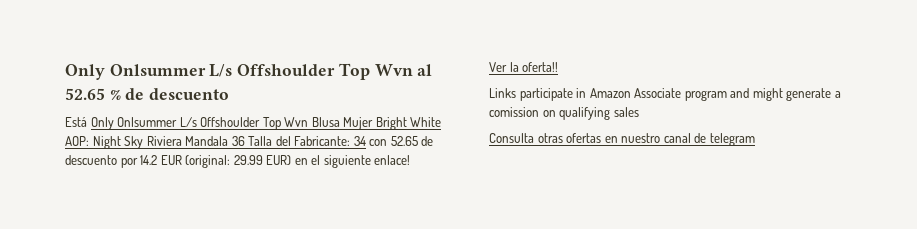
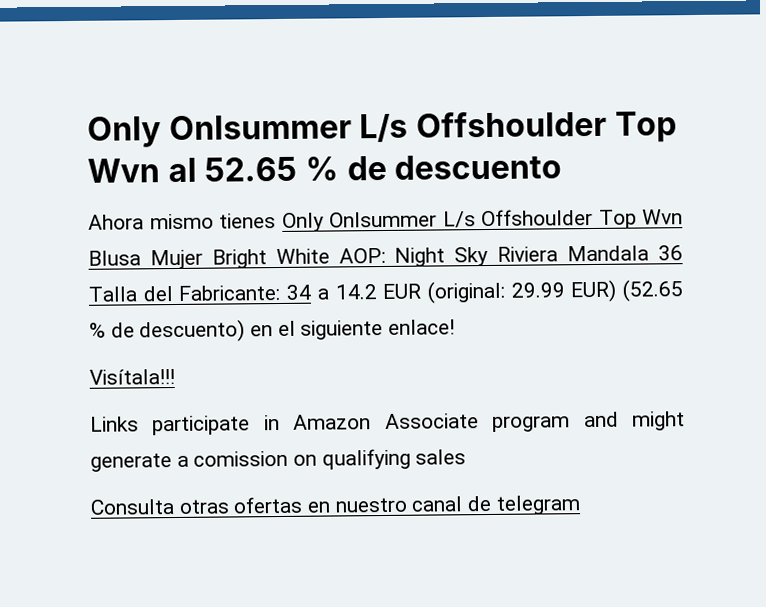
- Está Only Onlsummer L/s Offshoulder Top Wvn Blusa Mujer Bright White AOP: Night Sky Riviera Mandala 36 Talla del Fabricante: 34 con 52.65 de descuento por 14.2 EUR (original: 29.99 EUR) en el siguiente enlace!
+ Ahora mismo tienes Only Onlsummer L/s Offshoulder Top Wvn Blusa Mujer Bright White AOP: Night Sky Riviera Mandala 36 Talla del Fabricante: 34 a 14.2 EUR (original: 29.99 EUR) (52.65 % de descuento) en el siguiente enlace!
- Ver la oferta!!
+ Visítala!!!

